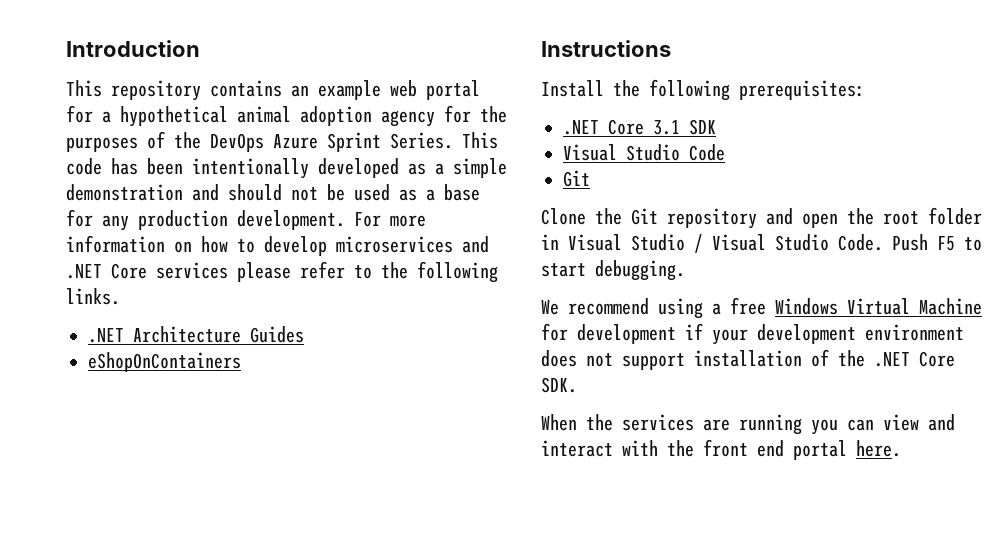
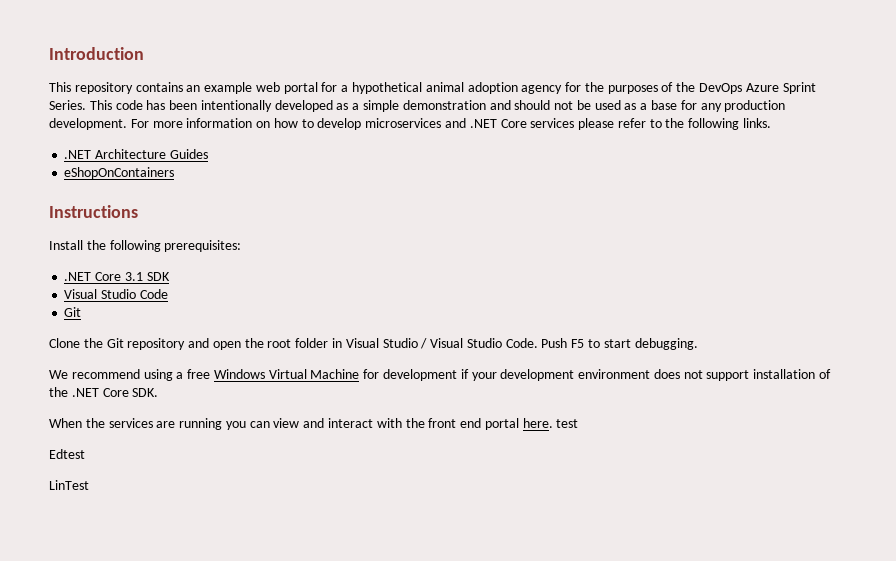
- When the services are running you can view and interact with the front end portal here.
+ When the services are running you can view and interact with the front end portal here. test
+ Edtest
+ LinTest

